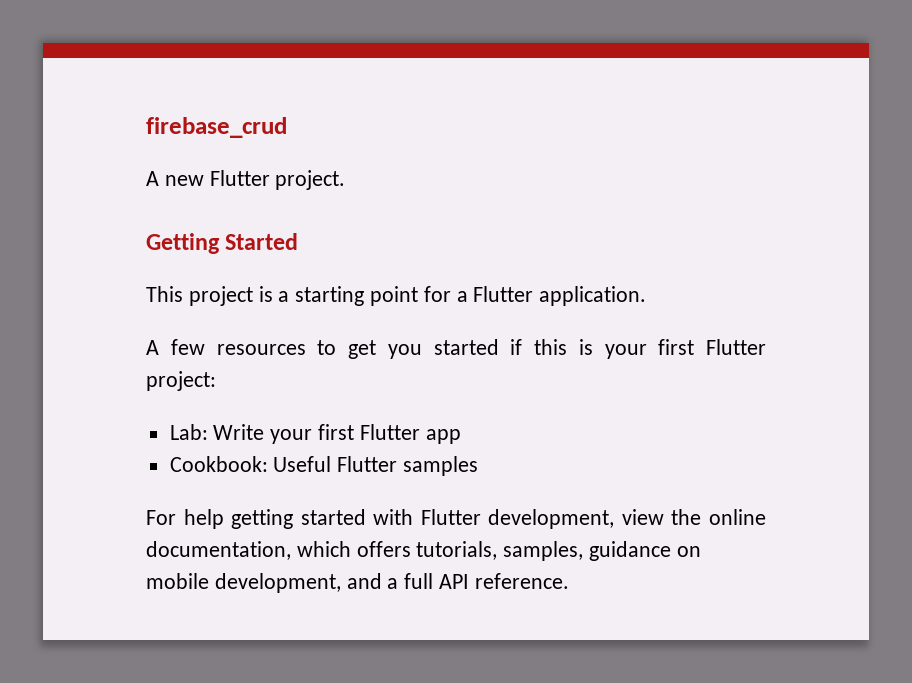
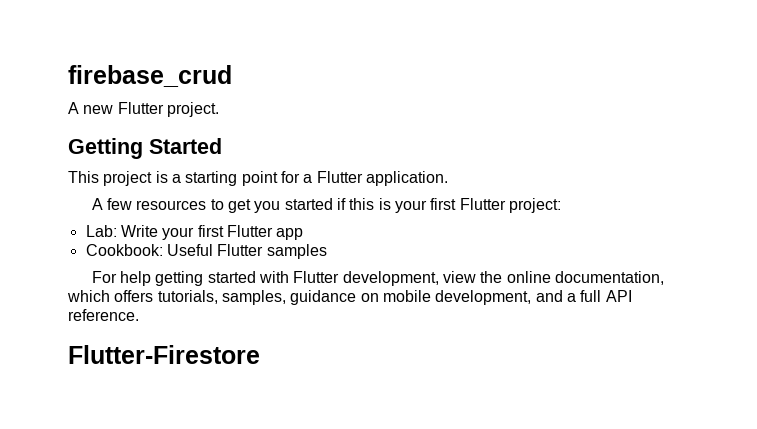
+ Flutter-Firestore

